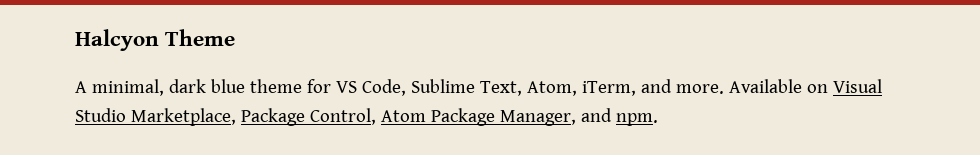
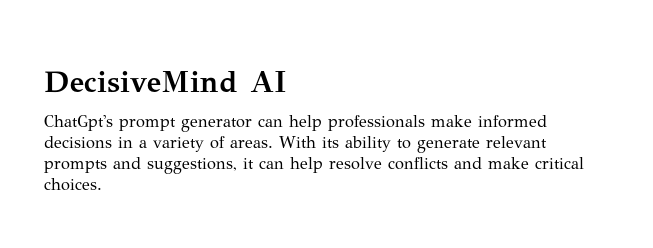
- Halcyon Theme
- A minimal, dark blue theme for VS Code, Sublime Text, Atom, iTerm, and more. Available on Visual Studio Marketplace, Package Control, Atom Package Manager, and npm.
+ DecisiveMind AI
+ ChatGpt's prompt generator can help professionals make informed decisions in a variety of areas. With its ability to generate relevant prompts and suggestions, it can help resolve conflicts and make critical choices.

